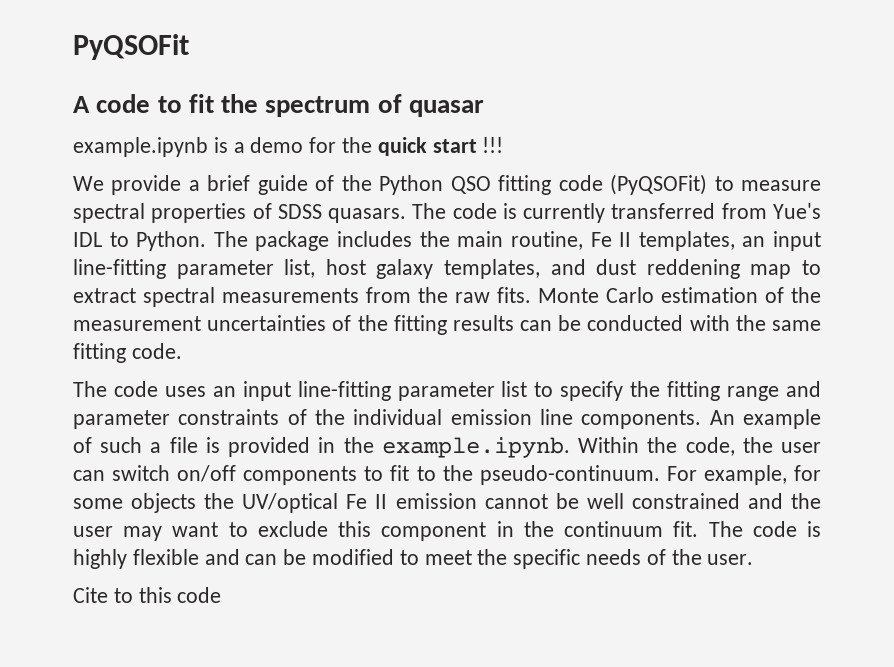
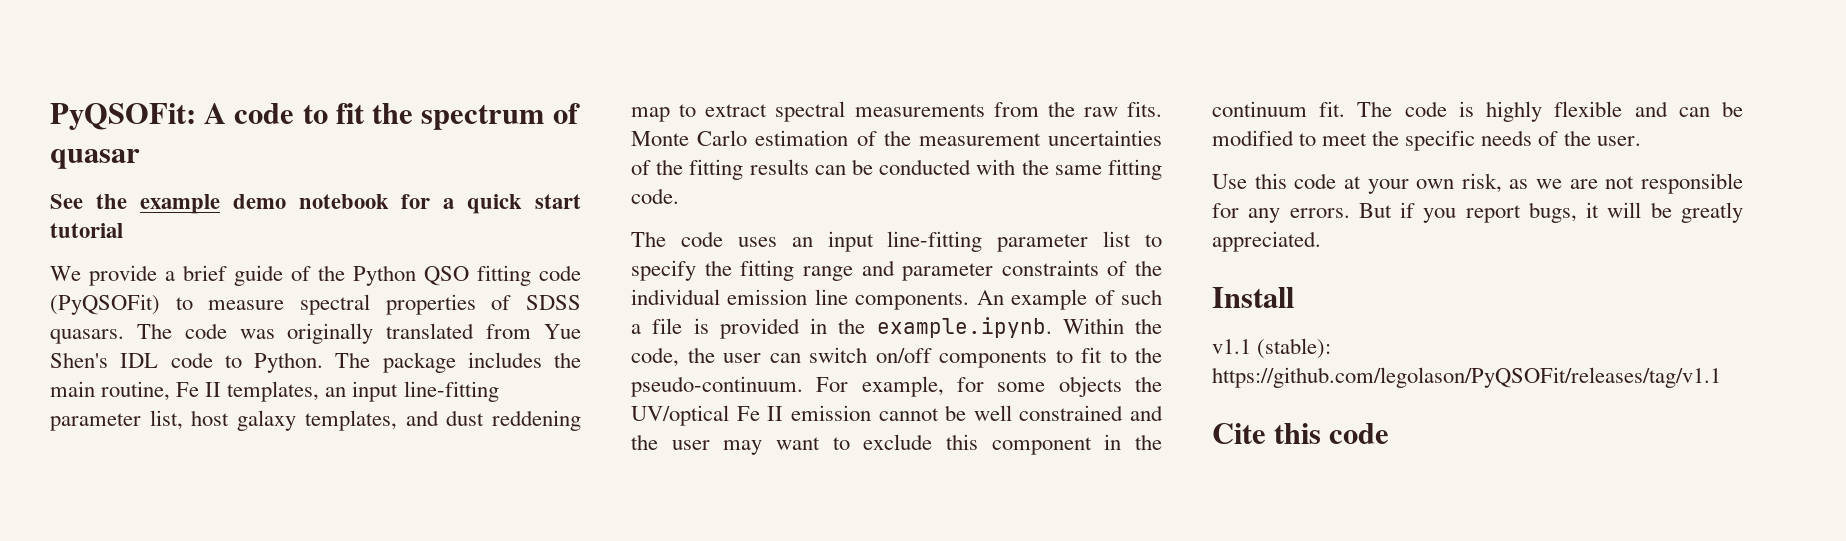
- PyQSOFit
- A code to fit the spectrum of quasar
+ PyQSOFit: A code to fit the spectrum of quasar
- example.ipynb is a demo for the quick start !!!
+ See the example demo notebook for a quick start tutorial
- The code is currently transferred from Yue's IDL to Python.
+ The code was originally translated from Yue Shen's IDL code to Python.
- Cite to this code
+ Use this code at your own risk, as we are not responsible for any errors. But if you report bugs, it will be greatly appreciated.
+ Install
+ v1.1 (stable): https://github.com/legolason/PyQSOFit/releases/tag/v1.1
+ Cite this code

